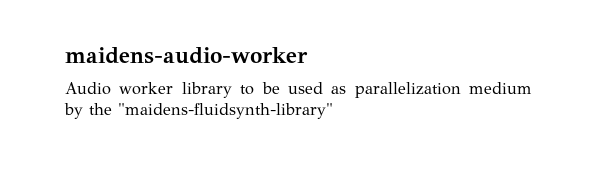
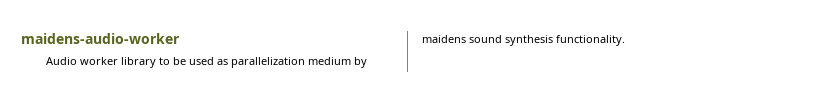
- Audio worker library to be used as parallelization medium by the "maidens-fluidsynth-library"
+ Audio worker library to be used as parallelization medium by maidens sound synthesis functionality.

